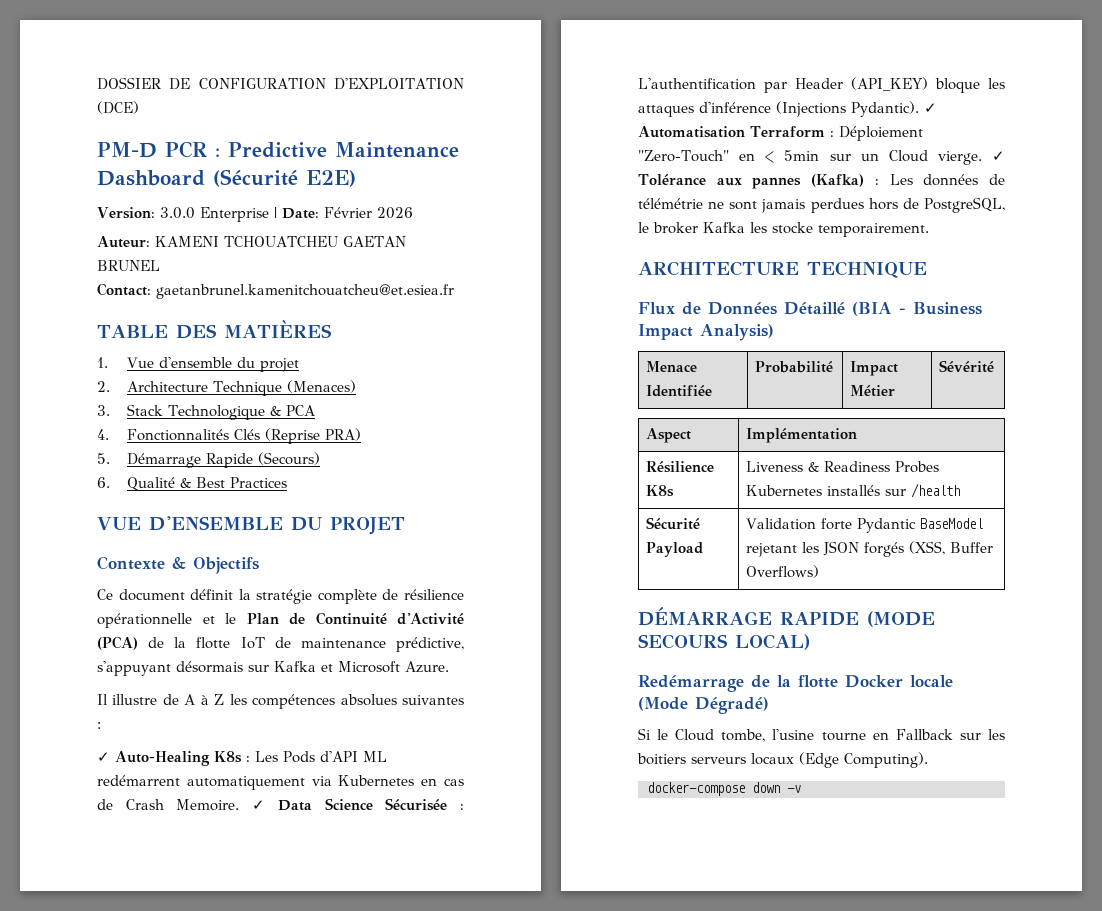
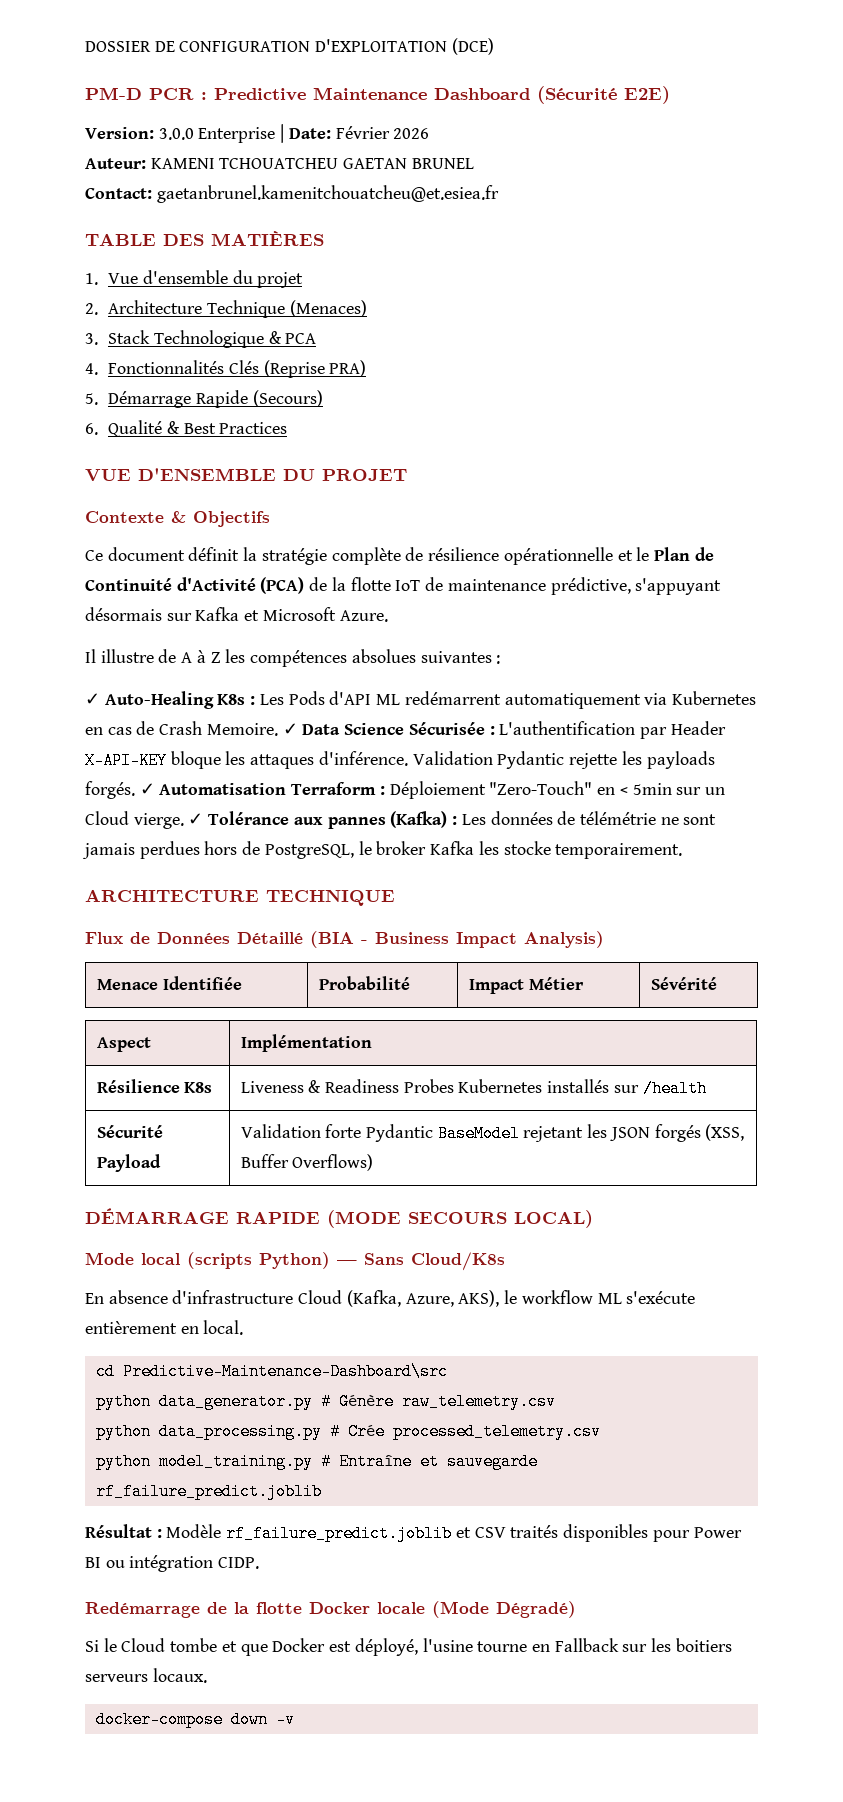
- ✓ Data Science Sécurisée : L'authentification par Header (API_KEY) bloque les attaques d'inférence (Injections Pydantic).
+ ✓ Data Science Sécurisée : L'authentification par Header X-API-KEY bloque les attaques d'inférence. Validation Pydantic rejette les payloads forgés.
+ Mode local (scripts Python) — Sans Cloud/K8s
+ En absence d'infrastructure Cloud (Kafka, Azure, AKS), le workflow ML s'exécute entièrement en local.
+ cd Predictive-Maintenance-Dashboard\src
+ python data_generator.py # Génère raw_telemetry.csv
+ python data_processing.py # Crée processed_telemetry.csv
+ python model_training.py # Entraîne et sauvegarde rf_failure_predict.joblib
+ Résultat : Modèle rf_failure_predict.joblib et CSV traités disponibles pour Power BI ou intégration CIDP.
- Si le Cloud tombe, l'usine tourne en Fallback sur les boitiers serveurs locaux (Edge Computing).
+ Si le Cloud tombe et que Docker est déployé, l'usine tourne en Fallback sur les boitiers serveurs locaux.

